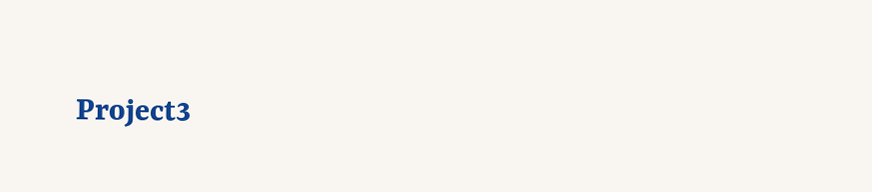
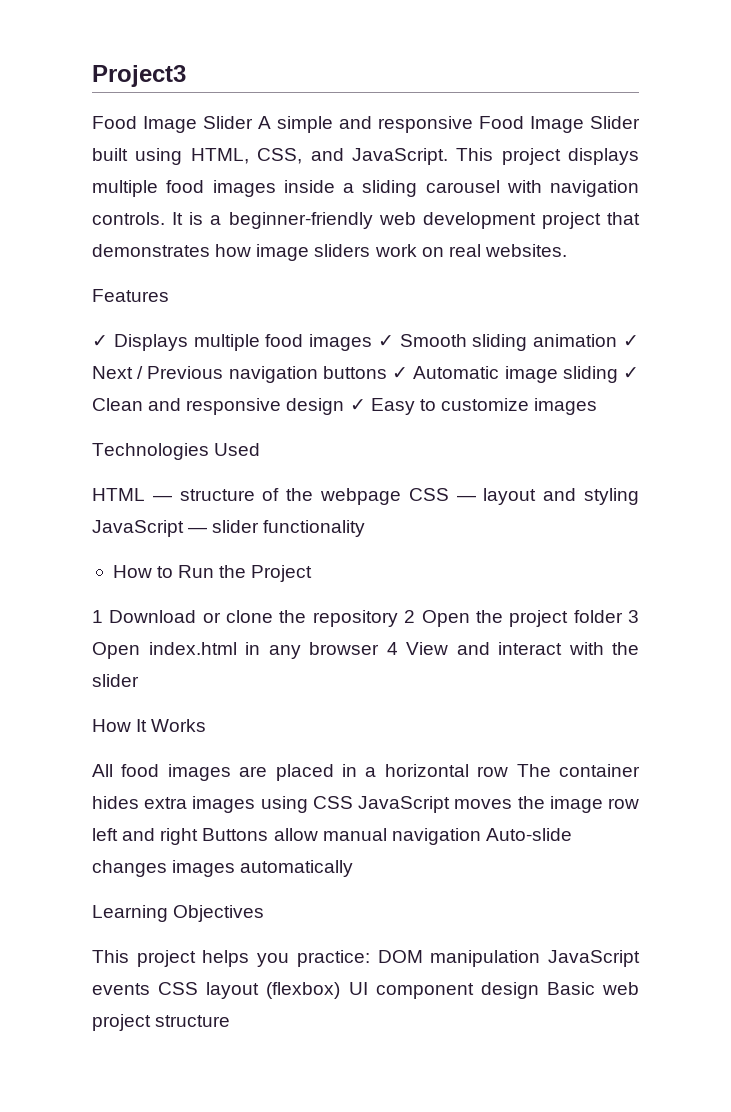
+ Food Image Slider A simple and responsive Food Image Slider built using HTML, CSS, and JavaScript. This project displays multiple food images inside a sliding carousel with navigation controls. It is a beginner-friendly web development project that demonstrates how image sliders work on real websites.
+ Features
+ ✓ Displays multiple food images ✓ Smooth sliding animation ✓ Next / Previous navigation buttons ✓ Automatic image sliding ✓ Clean and responsive design ✓ Easy to customize images
+ Technologies Used
+ HTML — structure of the webpage CSS — layout and styling JavaScript — slider functionality
+ How to Run the Project
+ 1 Download or clone the repository 2 Open the project folder 3 Open index.html in any browser 4 View and interact with the slider
+ How It Works
+ All food images are placed in a horizontal row The container hides extra images using CSS JavaScript moves the image row left and right Buttons allow manual navigation Auto-slide changes images automatically
+ Learning Objectives
+ This project helps you practice: DOM manipulation JavaScript events CSS layout (flexbox) UI component design Basic web project structure

